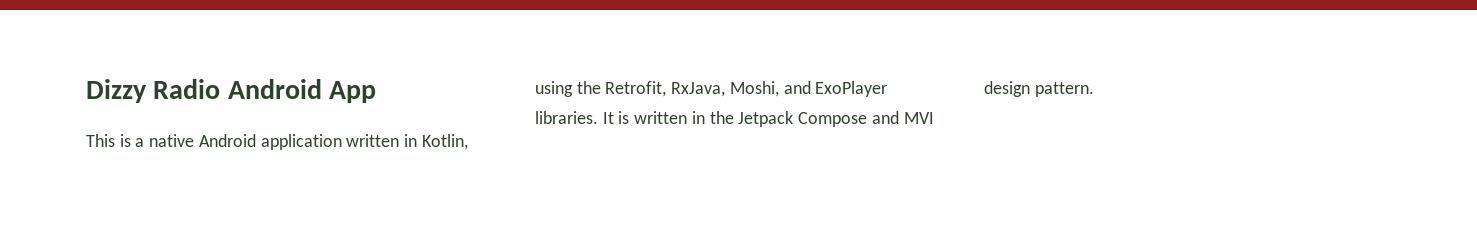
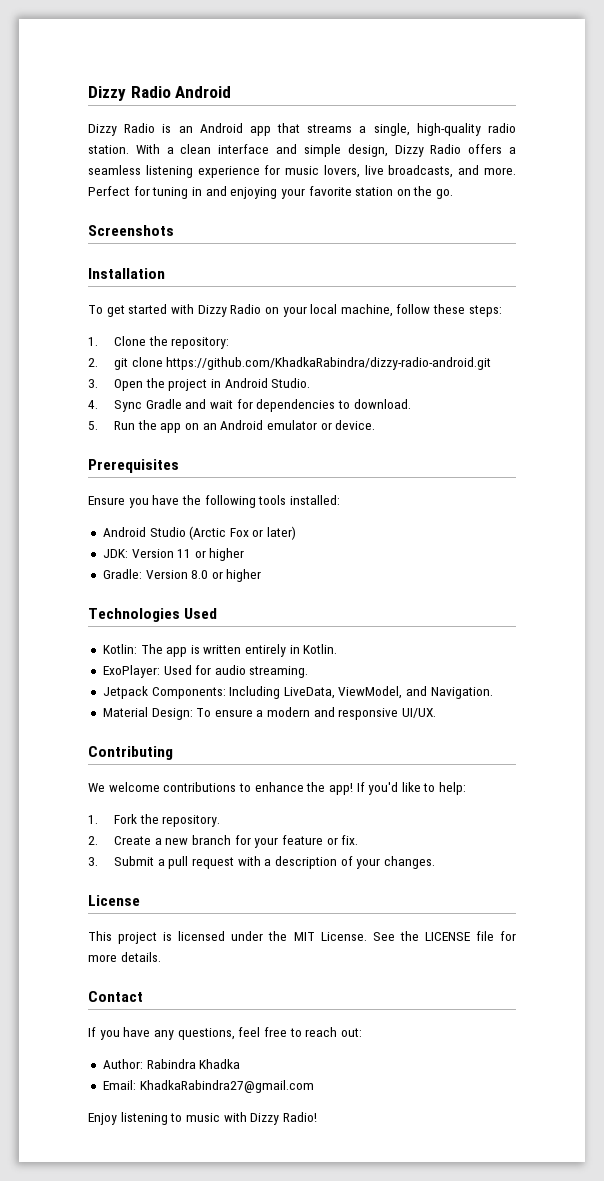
- Dizzy Radio Android App
- This is a native Android application written in Kotlin, using the Retrofit, RxJava, Moshi, and ExoPlayer libraries. It is written in the Jetpack Compose and MVI design pattern.
+ Dizzy Radio Android
+ Dizzy Radio is an Android app that streams a single, high-quality radio station. With a clean interface and simple design, Dizzy Radio offers a seamless listening experience for music lovers, live broadcasts, and more. Perfect for tuning in and enjoying your favorite station on the go.
+ Screenshots
+ Installation
+ To get started with Dizzy Radio on your local machine, follow these steps:
+ 1. Clone the repository:
+ 2. git clone https://github.com/KhadkaRabindra/dizzy-radio-android.git
+ 3. Open the project in Android Studio.
+ 4. Sync Gradle and wait for dependencies to download.
+ 5. Run the app on an Android emulator or device.
+ Prerequisites
+ Ensure you have the following tools installed:
+ Android Studio (Arctic Fox or later)
+ JDK: Version 11 or higher
+ Gradle: Version 8.0 or higher
+ Technologies Used
+ Kotlin: The app is written entirely in Kotlin.
+ ExoPlayer: Used for audio streaming.
+ Jetpack Components: Including LiveData, ViewModel, and Navigation.
+ Material Design: To ensure a modern and responsive UI/UX.
+ Contributing
+ We welcome contributions to enhance the app! If you'd like to help:
+ 1. Fork the repository.
+ 2. Create a new branch for your feature or fix.
+ 3. Submit a pull request with a description of your changes.
+ License
+ This project is licensed under the MIT License. See the LICENSE file for more details.
+ Contact
+ If you have any questions, feel free to reach out:
+ Author: Rabindra Khadka
+ Email: KhadkaRabindra27@gmail.com
+ Enjoy listening to music with Dizzy Radio!

